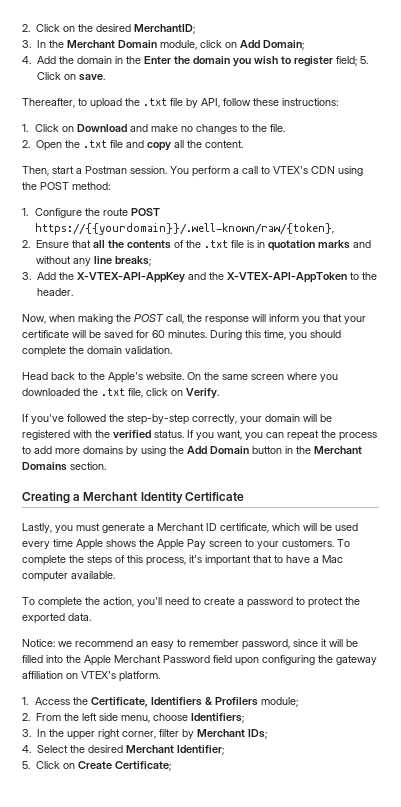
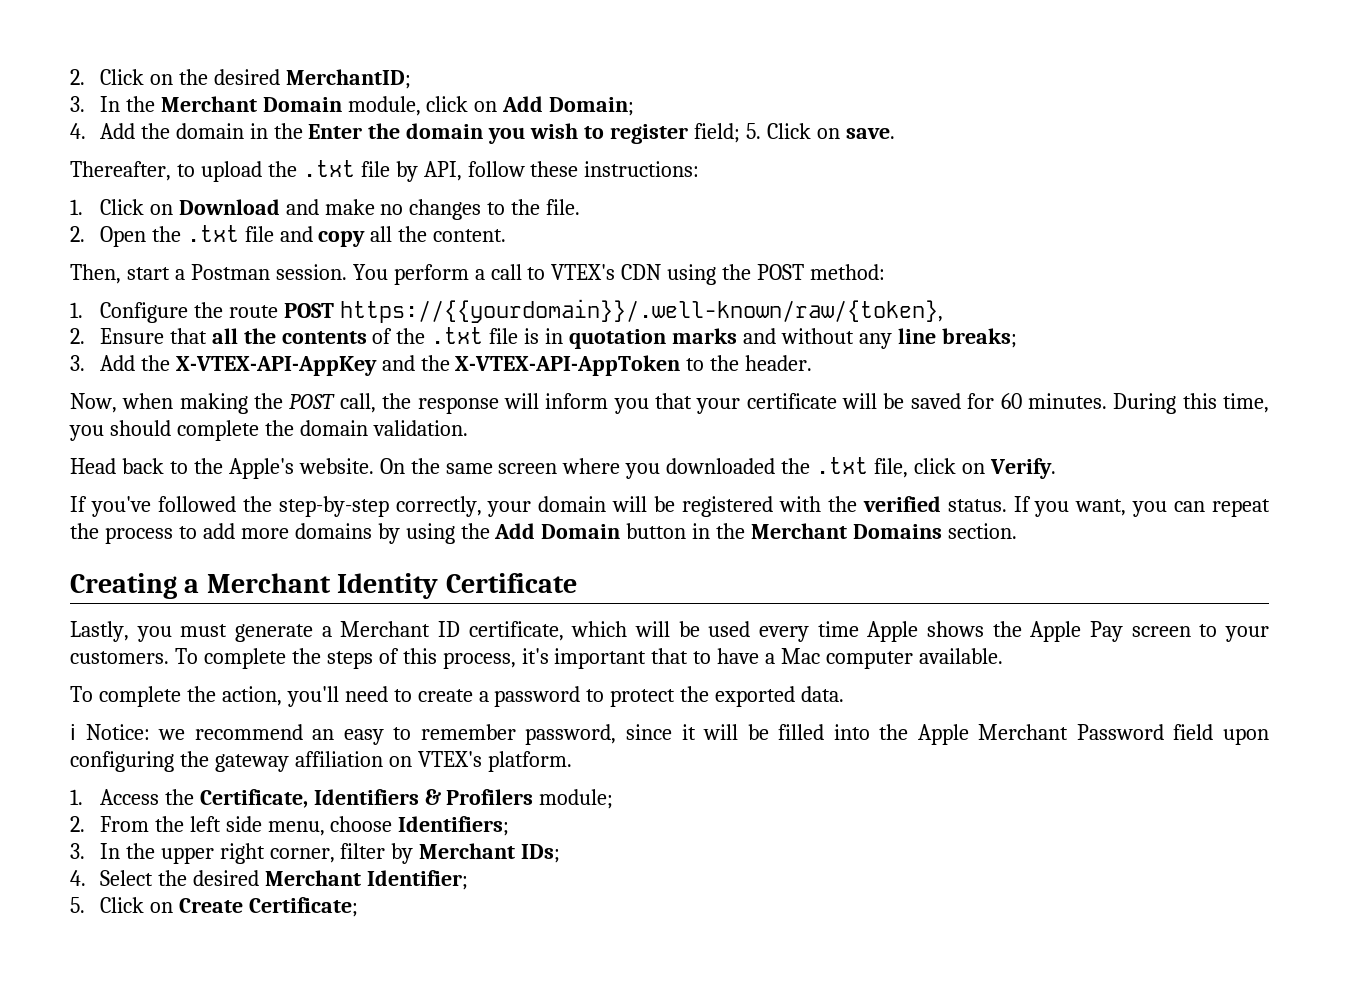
- Notice: we recommend an easy to remember password, since it will be filled into the Apple Merchant Password field upon configuring the gateway affiliation on VTEX's platform.
+ ℹ Notice: we recommend an easy to remember password, since it will be filled into the Apple Merchant Password field upon configuring the gateway affiliation on VTEX's platform.

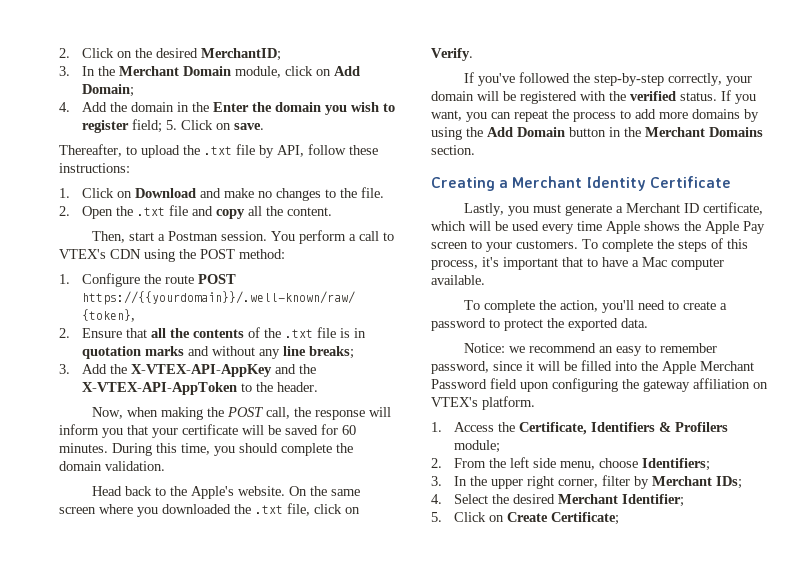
- ℹ Notice: we recommend an easy to remember password, since it will be filled into the Apple Merchant Password field upon configuring the gateway affiliation on VTEX's platform.
+ Notice: we recommend an easy to remember password, since it will be filled into the Apple Merchant Password field upon configuring the gateway affiliation on VTEX's platform.

